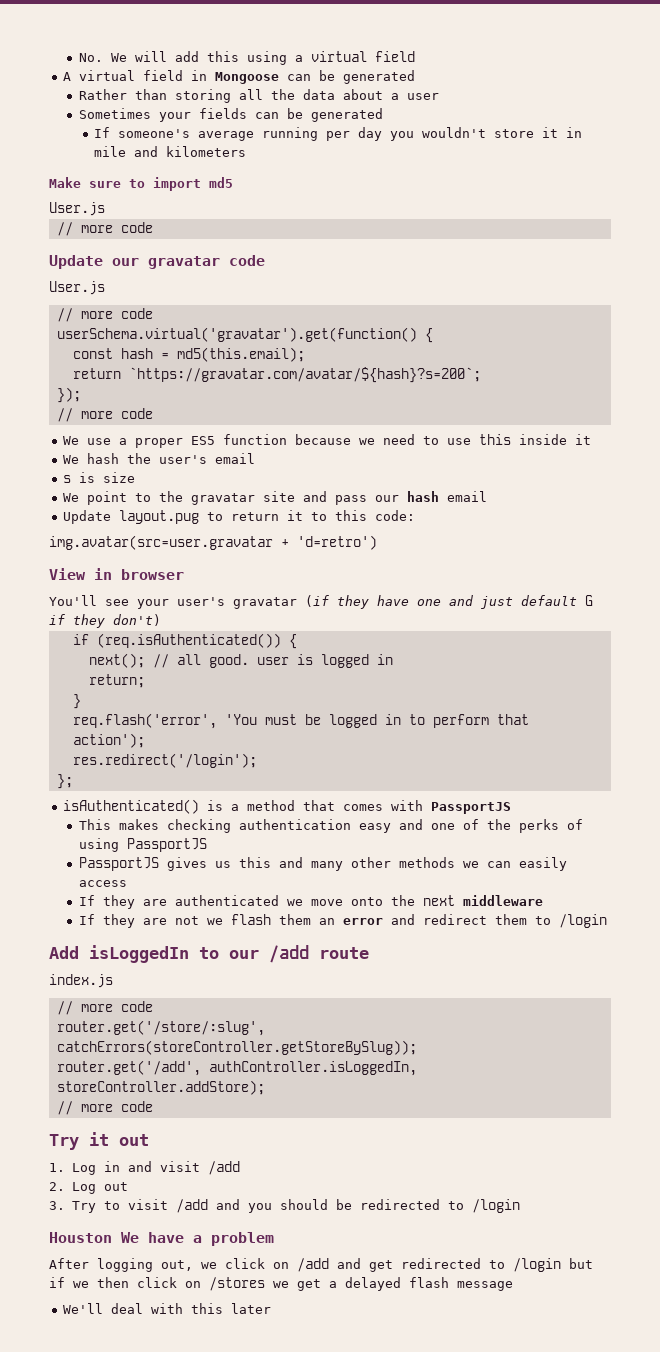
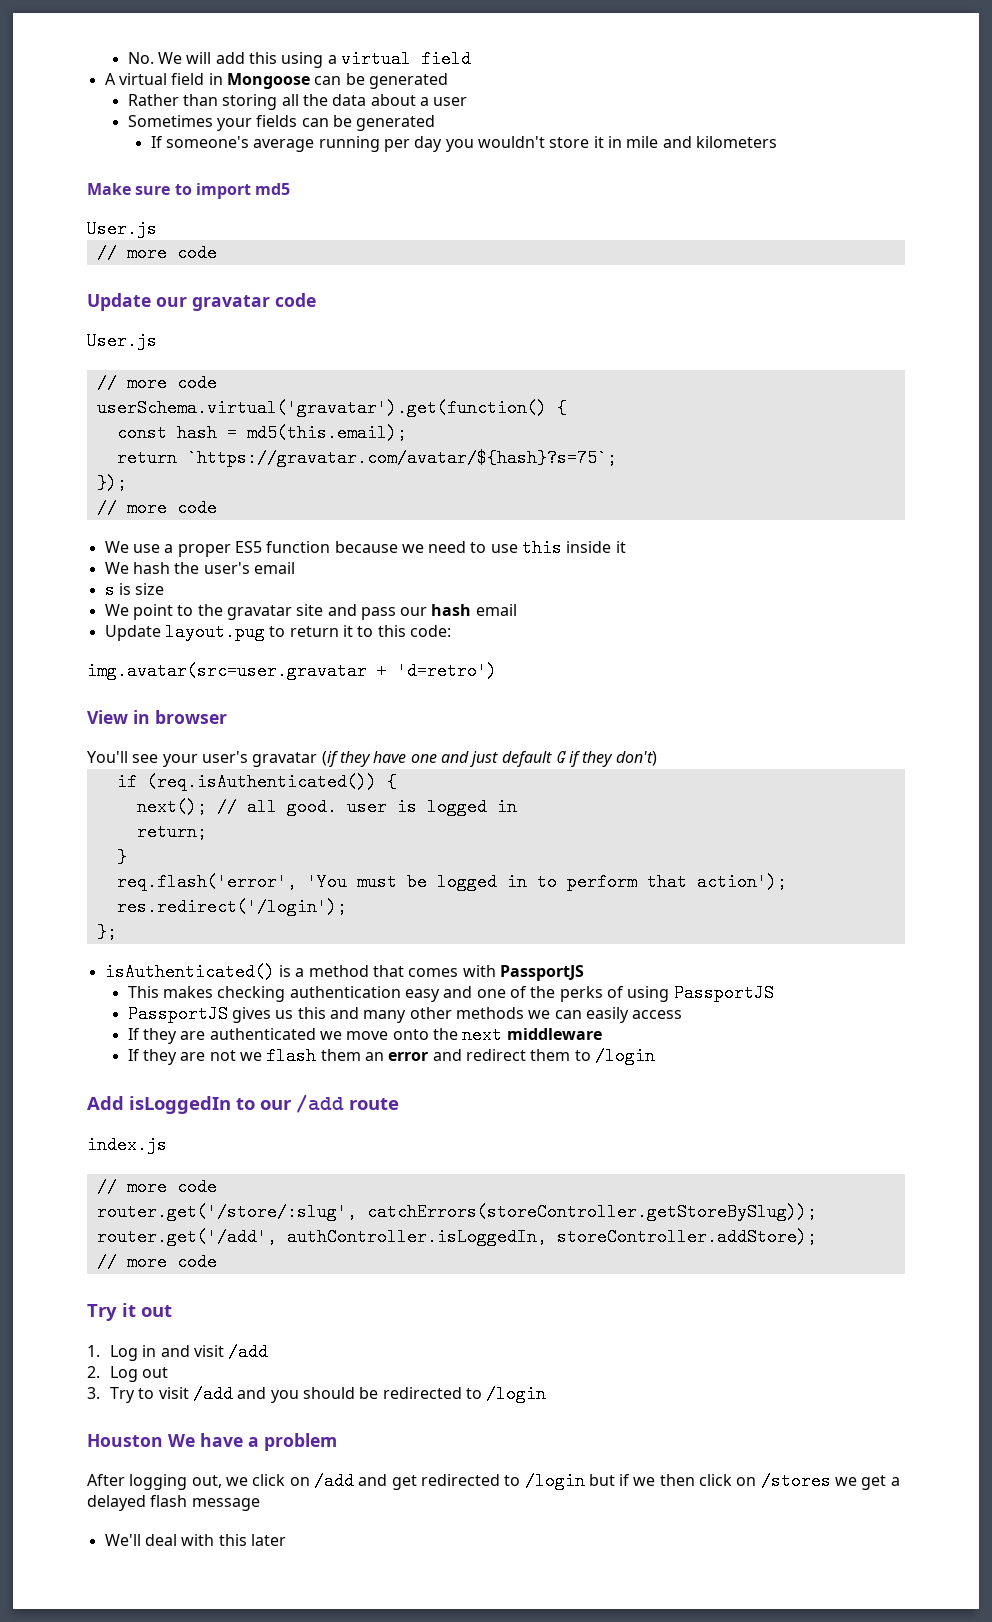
- return `https://gravatar.com/avatar/${hash}?s=200`;
+ return `https://gravatar.com/avatar/${hash}?s=75`;

